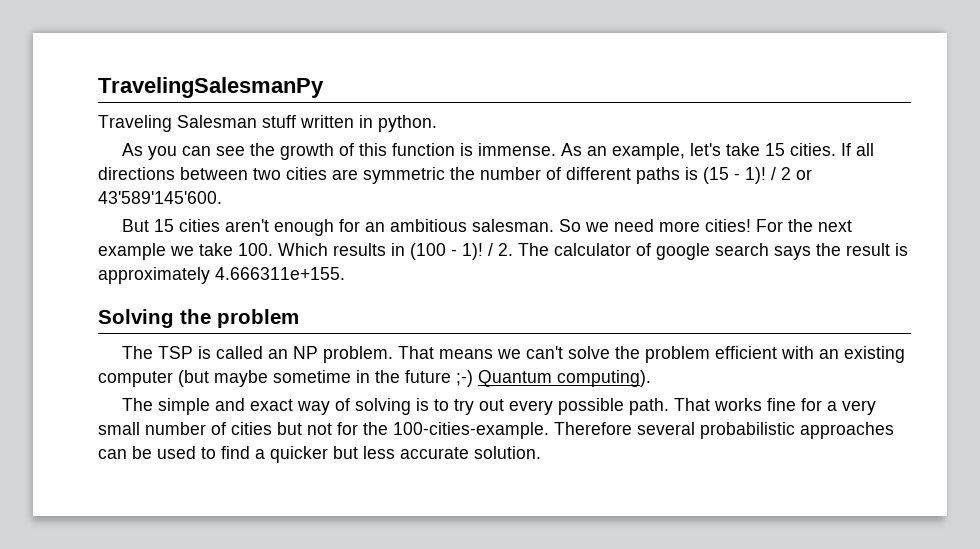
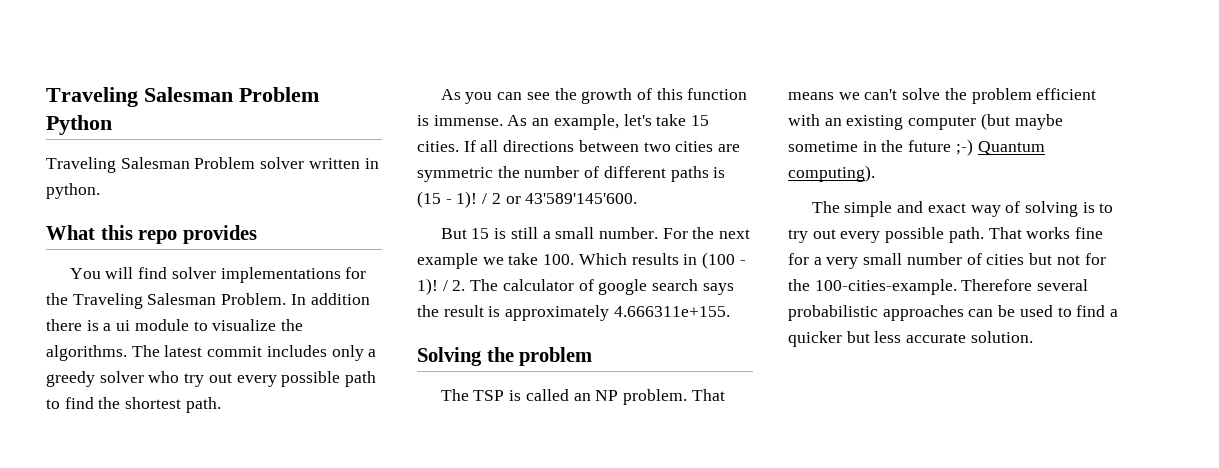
- TravelingSalesmanPy
- Traveling Salesman stuff written in python.
+ Traveling Salesman Problem Python
+ Traveling Salesman Problem solver written in python.
+ What this repo provides
+ You will find solver implementations for the Traveling Salesman Problem. In addition there is a ui module to visualize the algorithms. The latest commit includes only a greedy solver who try out every possible path to find the shortest path.
- But 15 cities aren't enough for an ambitious salesman. So we need more cities!
+ But 15 is still a small number.

